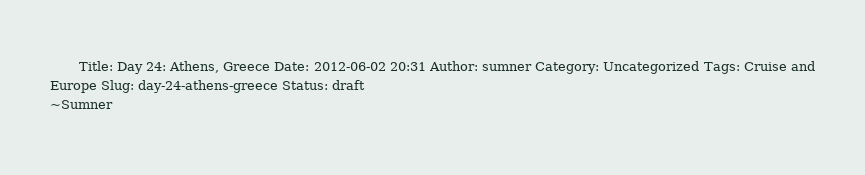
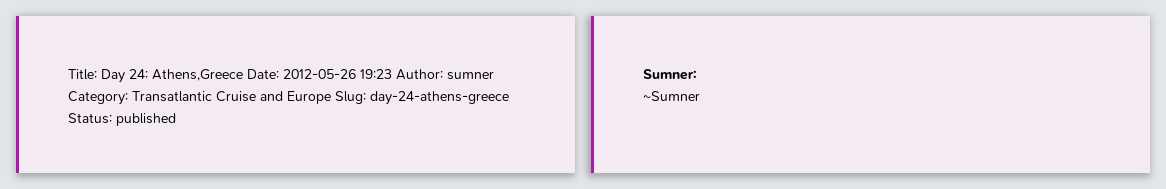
- Title: Day 24: Athens, Greece Date: 2012-06-02 20:31 Author: sumner Category: Uncategorized Tags: Cruise and Europe Slug: day-24-athens-greece Status: draft
+ Title: Day 24: Athens,Greece Date: 2012-05-26 19:23 Author: sumner Category: Transatlantic Cruise and Europe Slug: day-24-athens-greece Status: published
+ Sumner:

